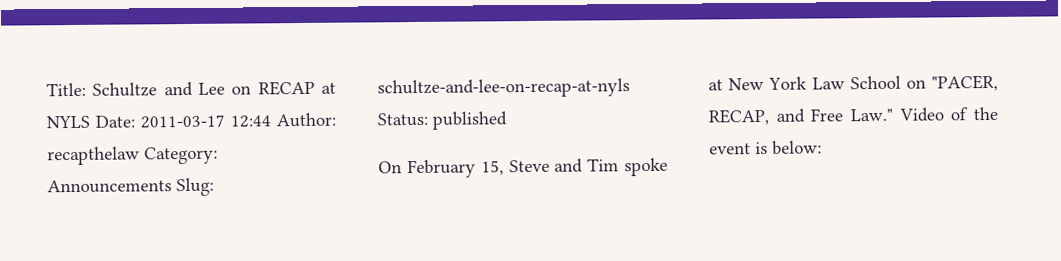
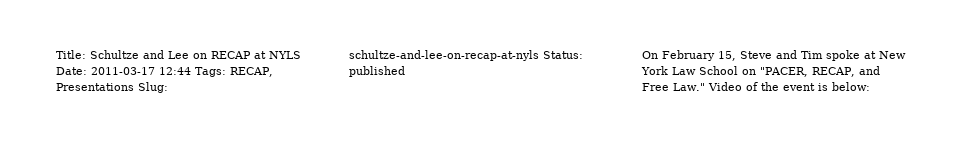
- Title: Schultze and Lee on RECAP at NYLS Date: 2011-03-17 12:44 Author: recapthelaw Category: Announcements Slug: schultze-and-lee-on-recap-at-nyls Status: published
+ Title: Schultze and Lee on RECAP at NYLS Date: 2011-03-17 12:44 Tags: RECAP, Presentations Slug: schultze-and-lee-on-recap-at-nyls Status: published

